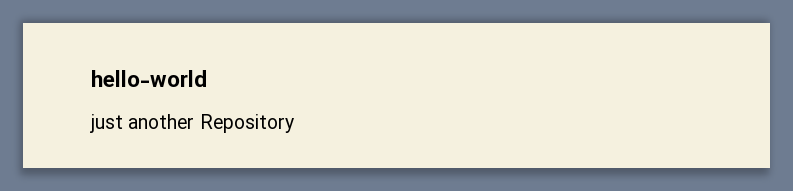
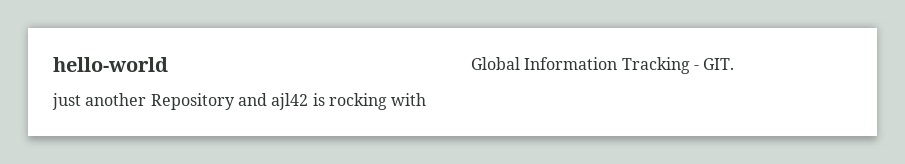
- just another Repository
+ just another Repository and ajl42 is rocking with Global Information Tracking - GIT.

